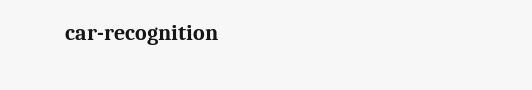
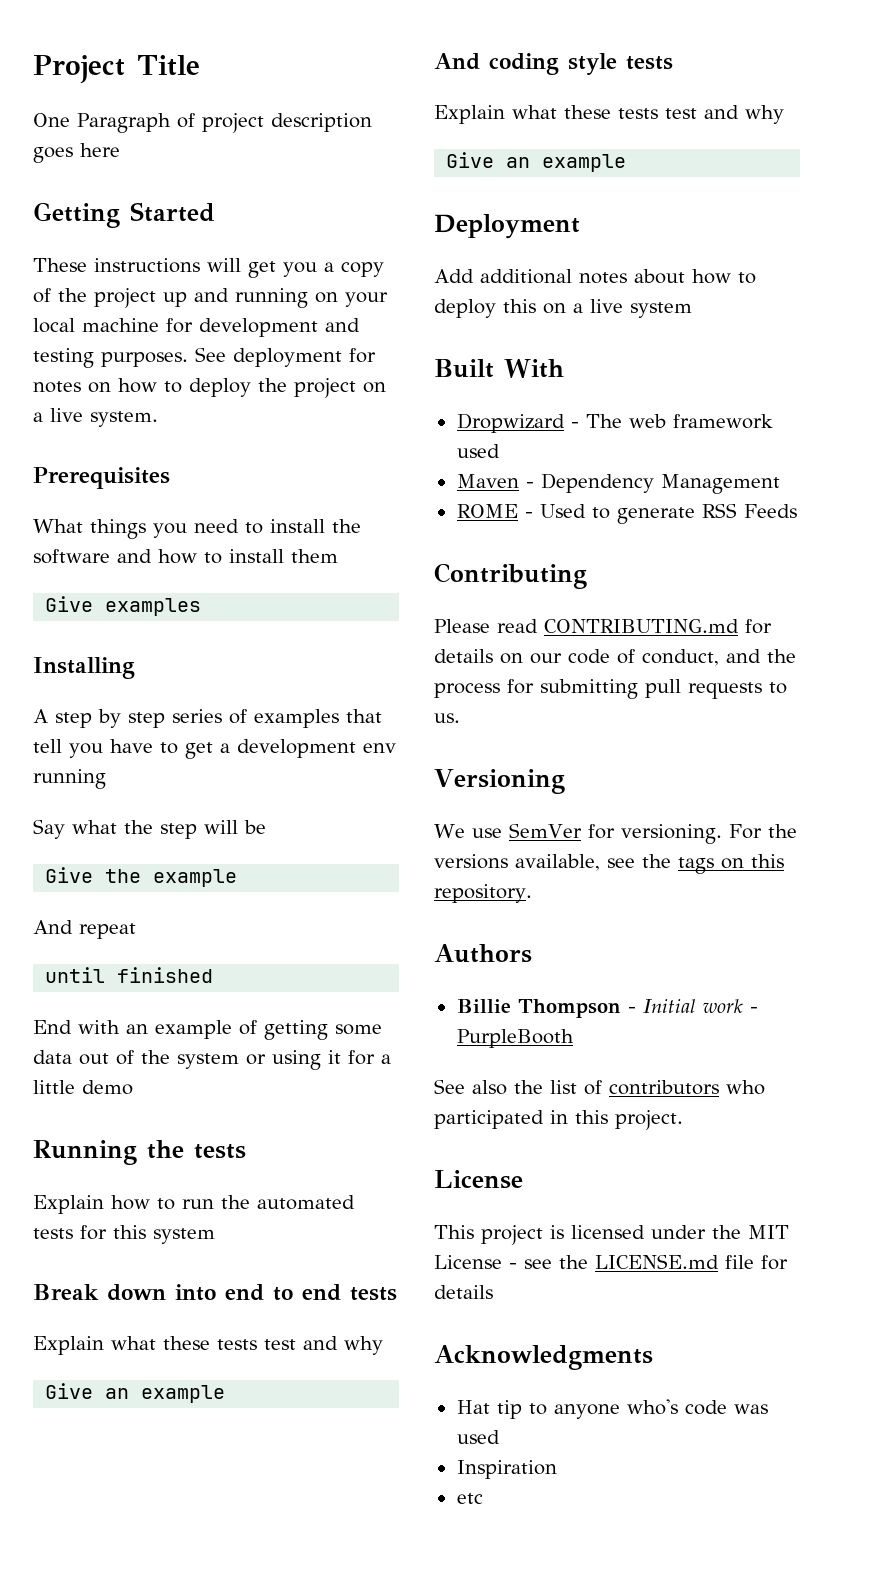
- car-recognition
+ Project Title
+ One Paragraph of project description goes here
+ Getting Started
+ These instructions will get you a copy of the project up and running on your local machine for development and testing purposes. See deployment for notes on how to deploy the project on a live system.
+ Prerequisites
+ What things you need to install the software and how to install them
+ Give examples
+ Installing
+ A step by step series of examples that tell you have to get a development env running
+ Say what the step will be
+ Give the example
+ And repeat
+ until finished
+ End with an example of getting some data out of the system or using it for a little demo
+ Running the tests
+ Explain how to run the automated tests for this system
+ Break down into end to end tests
+ Explain what these tests test and why
+ Give an example
+ And coding style tests
+ Explain what these tests test and why
+ Give an example
+ Deployment
+ Add additional notes about how to deploy this on a live system
+ Built With
+ Dropwizard - The web framework used
+ Maven - Dependency Management
+ ROME - Used to generate RSS Feeds
+ Contributing
+ Please read CONTRIBUTING.md for details on our code of conduct, and the process for submitting pull requests to us.
+ Versioning
+ We use SemVer for versioning. For the versions available, see the tags on this repository.
+ Authors
+ Billie Thompson - Initial work - PurpleBooth
+ See also the list of contributors who participated in this project.
+ License
+ This project is licensed under the MIT License - see the LICENSE.md file for details
+ Acknowledgments
+ Hat tip to anyone who's code was used
+ Inspiration
+ etc

